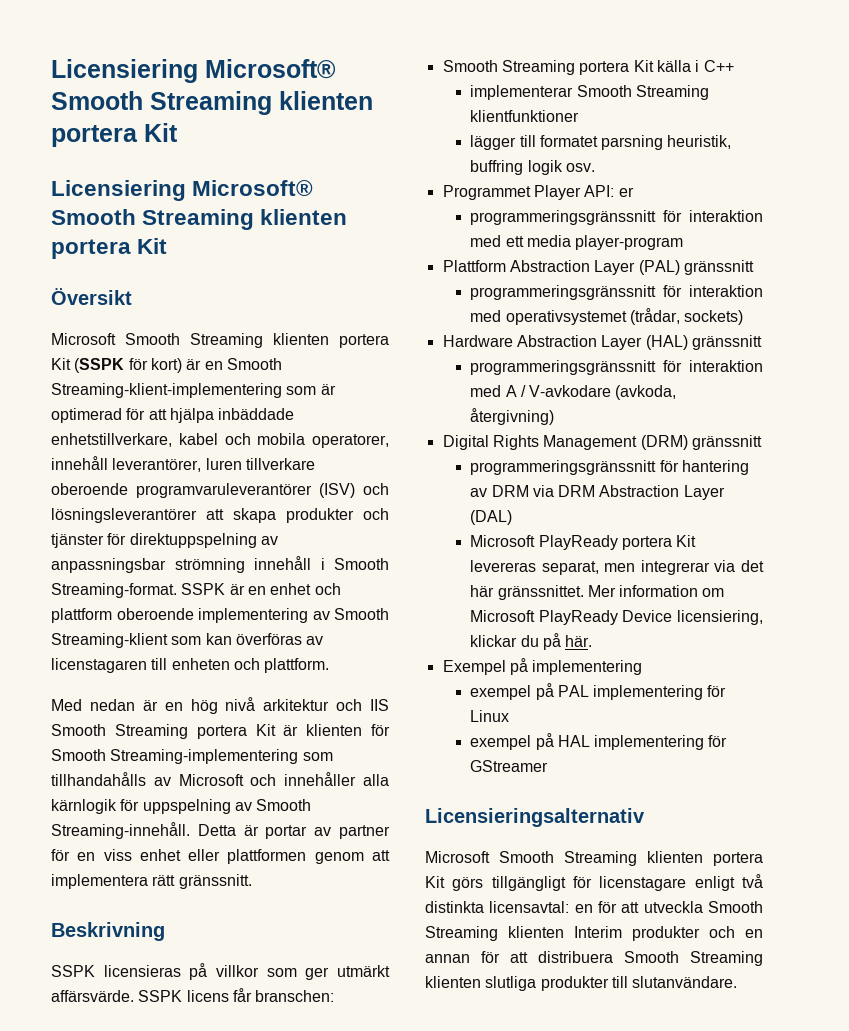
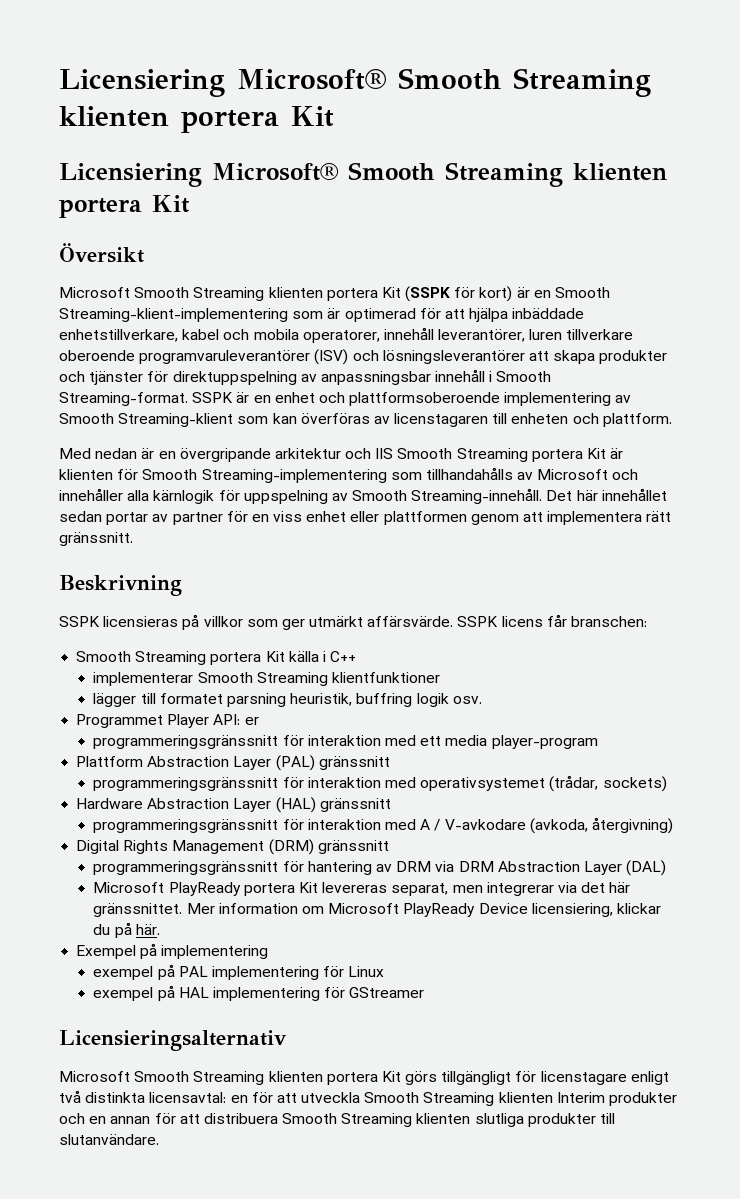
- Microsoft Smooth Streaming klienten portera Kit (SSPK för kort) är en Smooth Streaming-klient-implementering som är optimerad för att hjälpa inbäddade enhetstillverkare, kabel och mobila operatorer, innehåll leverantörer, luren tillverkare oberoende programvaruleverantörer (ISV) och lösningsleverantörer att skapa produkter och tjänster för direktuppspelning av anpassningsbar strömning innehåll i Smooth Streaming-format.
+ Microsoft Smooth Streaming klienten portera Kit (SSPK för kort) är en Smooth Streaming-klient-implementering som är optimerad för att hjälpa inbäddade enhetstillverkare, kabel och mobila operatorer, innehåll leverantörer, luren tillverkare oberoende programvaruleverantörer (ISV) och lösningsleverantörer att skapa produkter och tjänster för direktuppspelning av anpassningsbar innehåll i Smooth Streaming-format.
- SSPK är en enhet och plattform oberoende implementering av Smooth Streaming-klient som kan överföras av licenstagaren till enheten och plattform.
+ SSPK är en enhet och plattformsoberoende implementering av Smooth Streaming-klient som kan överföras av licenstagaren till enheten och plattform.
- Med nedan är en hög nivå arkitektur och IIS Smooth Streaming portera Kit är klienten för Smooth Streaming-implementering som tillhandahålls av Microsoft och innehåller alla kärnlogik för uppspelning av Smooth Streaming-innehåll.
+ Med nedan är en övergripande arkitektur och IIS Smooth Streaming portera Kit är klienten för Smooth Streaming-implementering som tillhandahålls av Microsoft och innehåller alla kärnlogik för uppspelning av Smooth Streaming-innehåll.
- Detta är portar av partner för en viss enhet eller plattformen genom att implementera rätt gränssnitt.
+ Det här innehållet sedan portar av partner för en viss enhet eller plattformen genom att implementera rätt gränssnitt.

